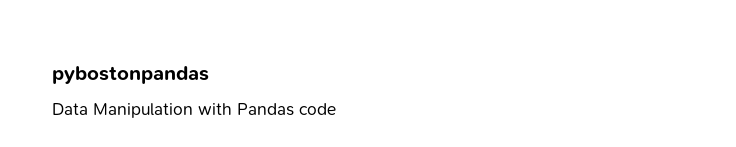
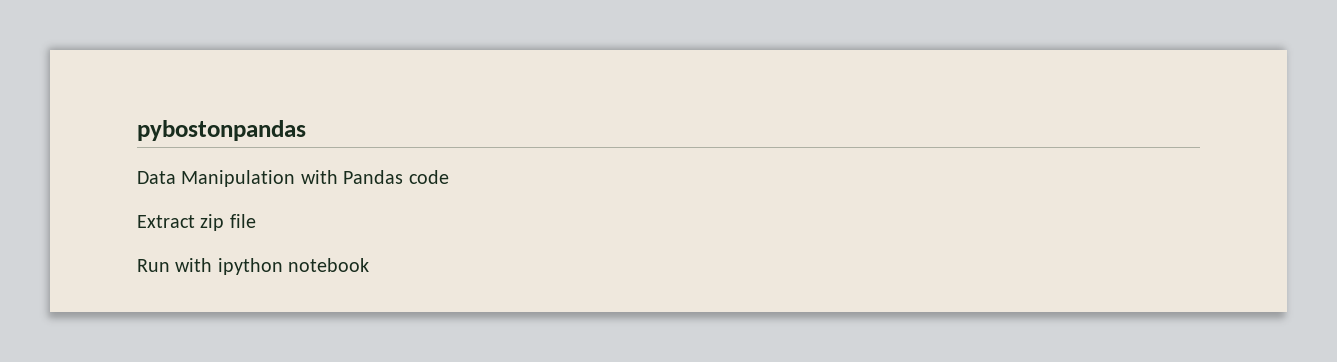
+ Extract zip file
+ Run with ipython notebook

